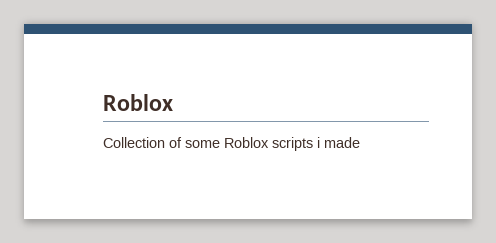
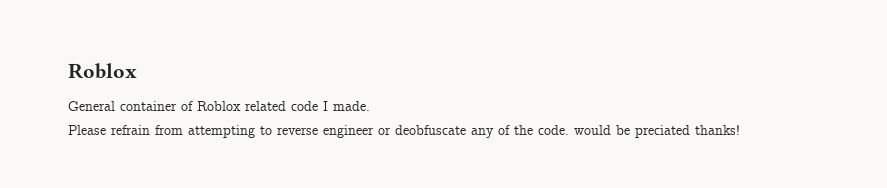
- Collection of some Roblox scripts i made
+ General container of Roblox related code I made.
+ Please refrain from attempting to reverse engineer or deobfuscate any of the code. would be preciated thanks!

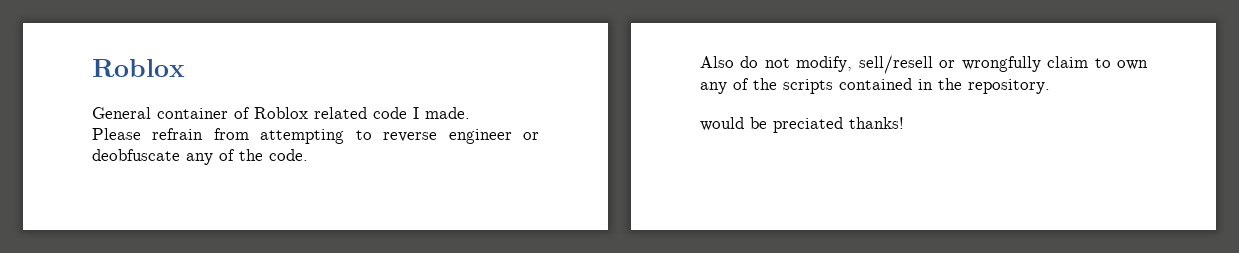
- Please refrain from attempting to reverse engineer or deobfuscate any of the code. would be preciated thanks!
+ Please refrain from attempting to reverse engineer or deobfuscate any of the code.
+ Also do not modify, sell/resell or wrongfully claim to own any of the scripts contained in the repository.
+ would be preciated thanks!

